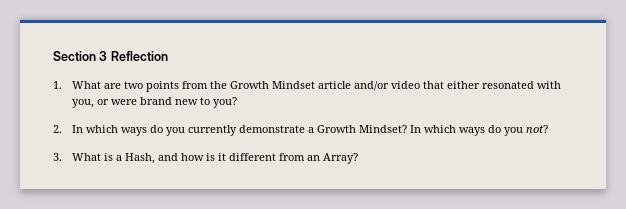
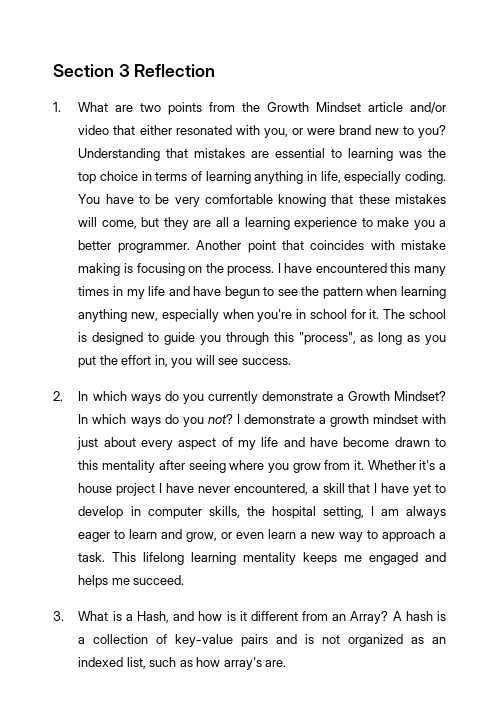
+ Understanding that mistakes are essential to learning was the top choice in terms of learning anything in life, especially coding. You have to be very comfortable knowing that these mistakes will come, but they are all a learning experience to make you a better programmer. Another point that coincides with mistake making is focusing on the process. I have encountered this many times in my life and have begun to see the pattern when learning anything new, especially when you're in school for it. The school is designed to guide you through this "process", as long as you put the effort in, you will see success.
+ I demonstrate a growth mindset with just about every aspect of my life and have become drawn to this mentality after seeing where you grow from it. Whether it's a house project I have never encountered, a skill that I have yet to develop in computer skills, the hospital setting, I am always eager to learn and grow, or even learn a new way to approach a task. This lifelong learning mentality keeps me engaged and helps me succeed.
+ A hash is a collection of key-value pairs and is not organized as an indexed list, such as how array's are.

